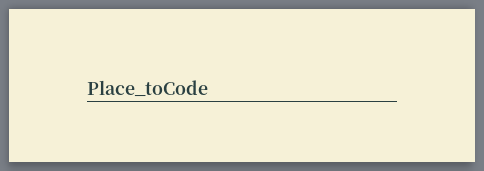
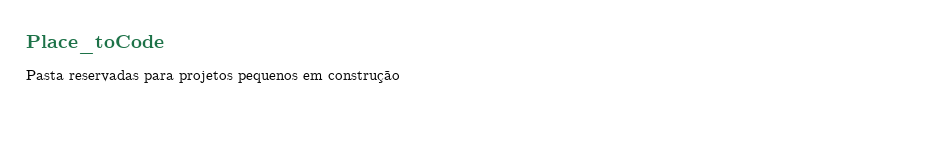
+ Pasta reservadas para projetos pequenos em construção

